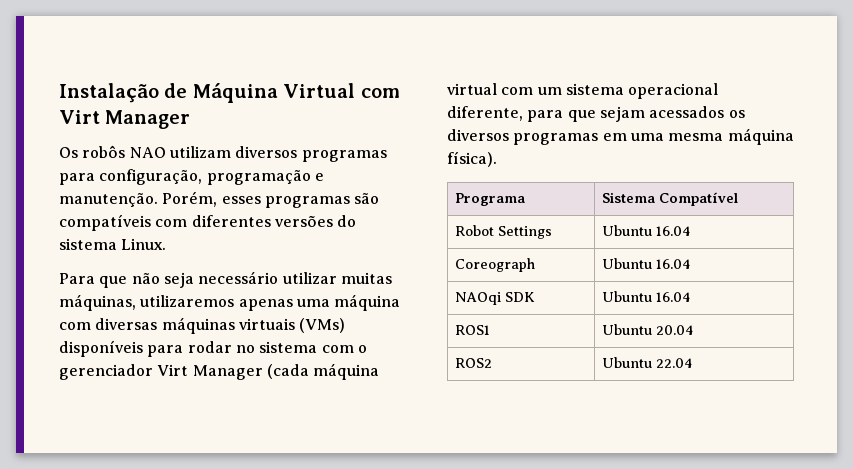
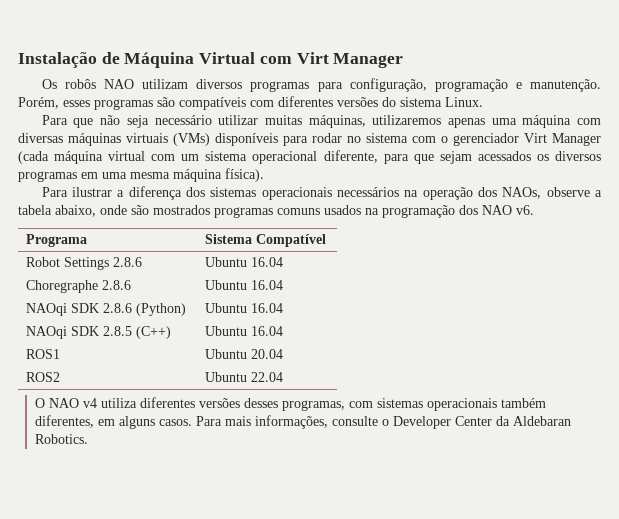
+ Para ilustrar a diferença dos sistemas operacionais necessários na operação dos NAOs, observe a tabela abaixo, onde são mostrados programas comuns usados na programação dos NAO v6.
- Robot Settings | Ubuntu 16.04
- Coreograph | Ubuntu 16.04
- NAOqi SDK | Ubuntu 16.04
+ Robot Settings 2.8.6 | Ubuntu 16.04
+ Choregraphe 2.8.6 | Ubuntu 16.04
+ NAOqi SDK 2.8.6 (Python) | Ubuntu 16.04
+ NAOqi SDK 2.8.5 (C++) | Ubuntu 16.04
+ O NAO v4 utiliza diferentes versões desses programas, com sistemas operacionais também diferentes, em alguns casos. Para mais informações, consulte o Developer Center da Aldebaran Robotics.

